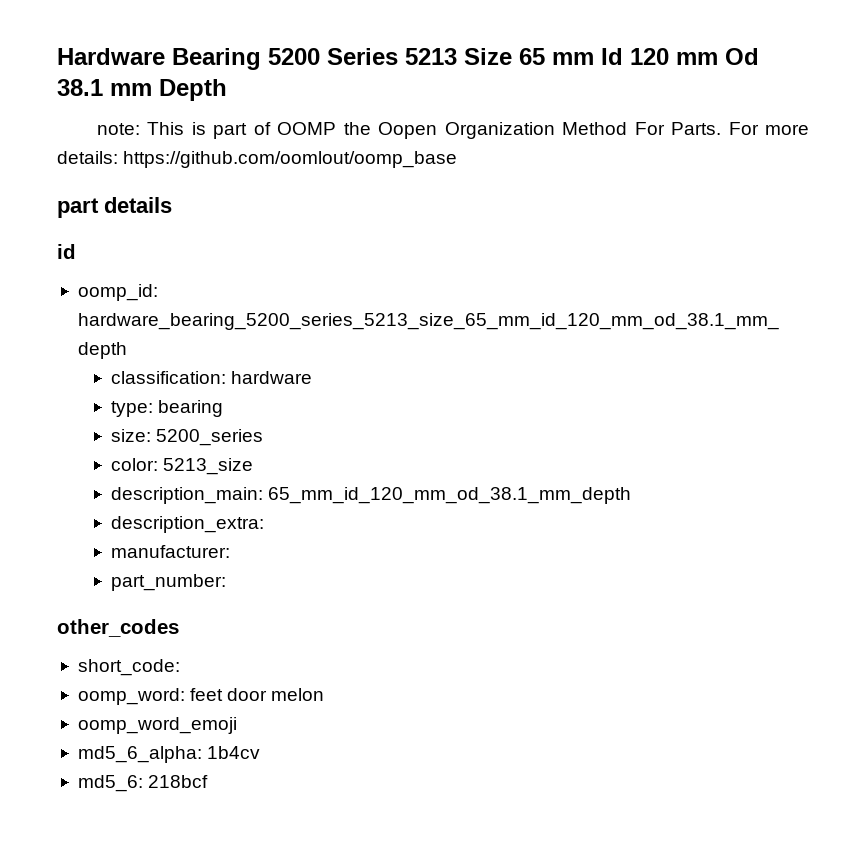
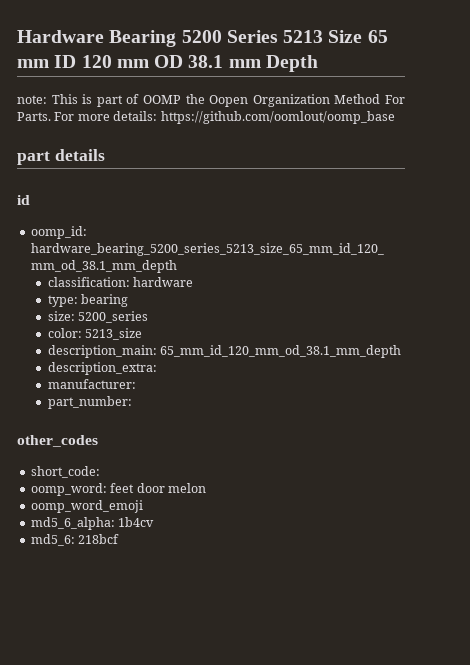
- Hardware Bearing 5200 Series 5213 Size 65 mm Id 120 mm Od 38.1 mm Depth
+ Hardware Bearing 5200 Series 5213 Size 65 mm ID 120 mm OD 38.1 mm Depth

